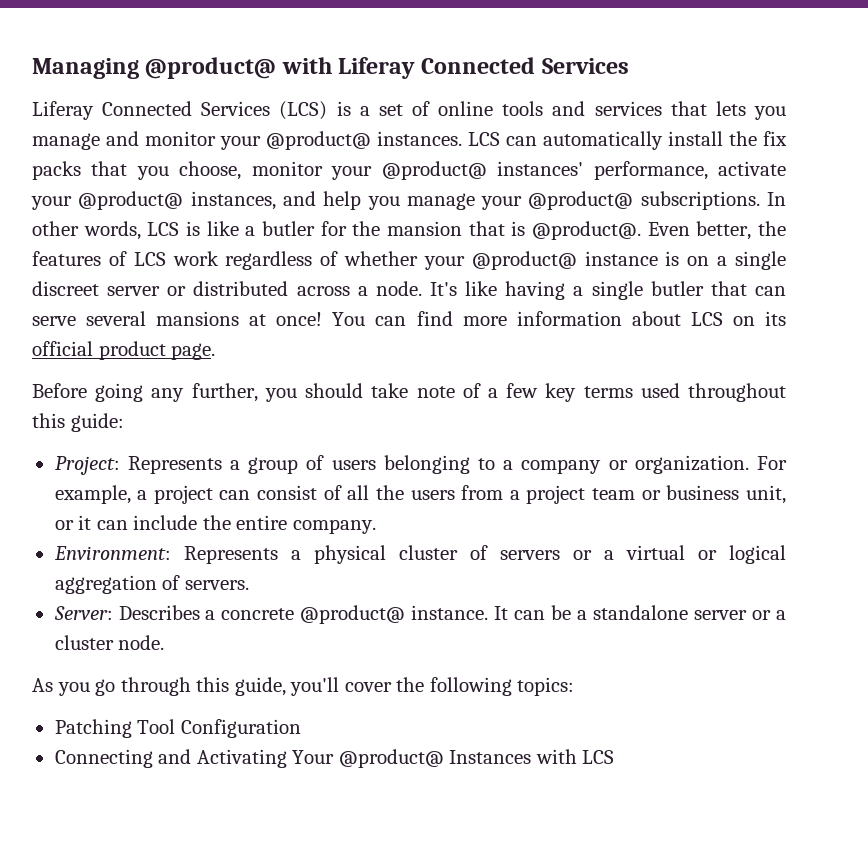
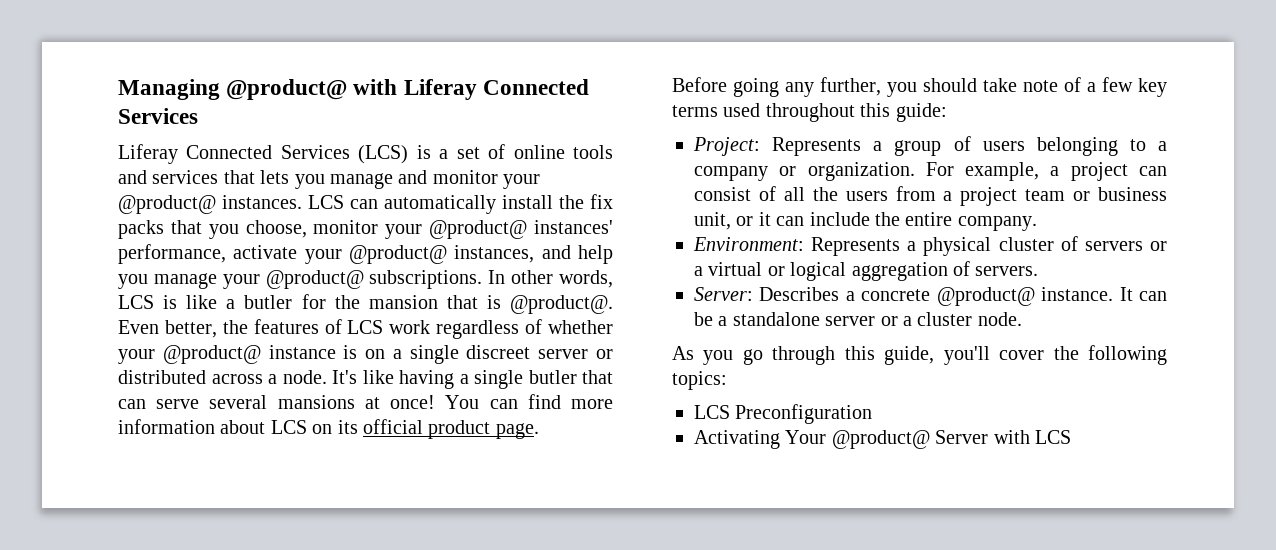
- Patching Tool Configuration
- Connecting and Activating Your @product@ Instances with LCS
+ LCS Preconfiguration
+ Activating Your @product@ Server with LCS

